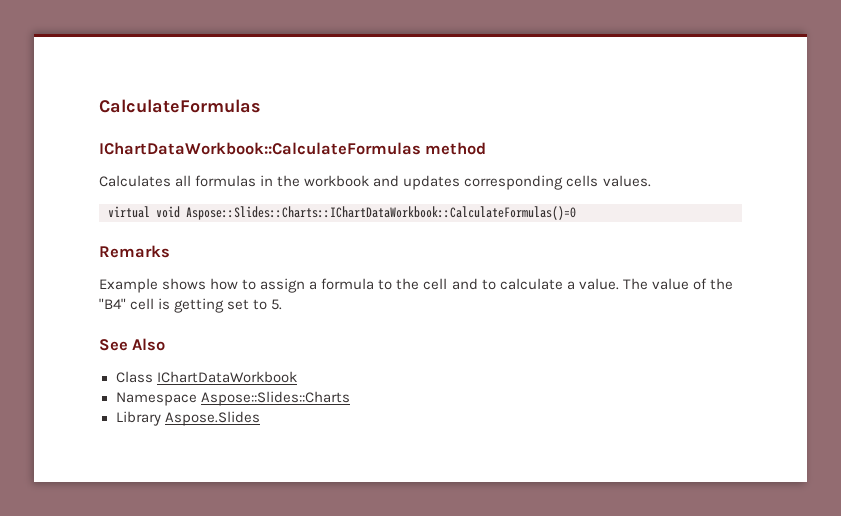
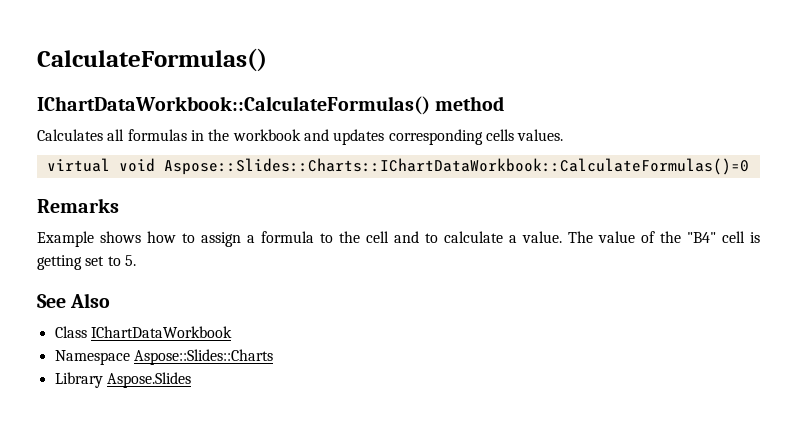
- CalculateFormulas
- IChartDataWorkbook::CalculateFormulas method
+ CalculateFormulas()
+ IChartDataWorkbook::CalculateFormulas() method

